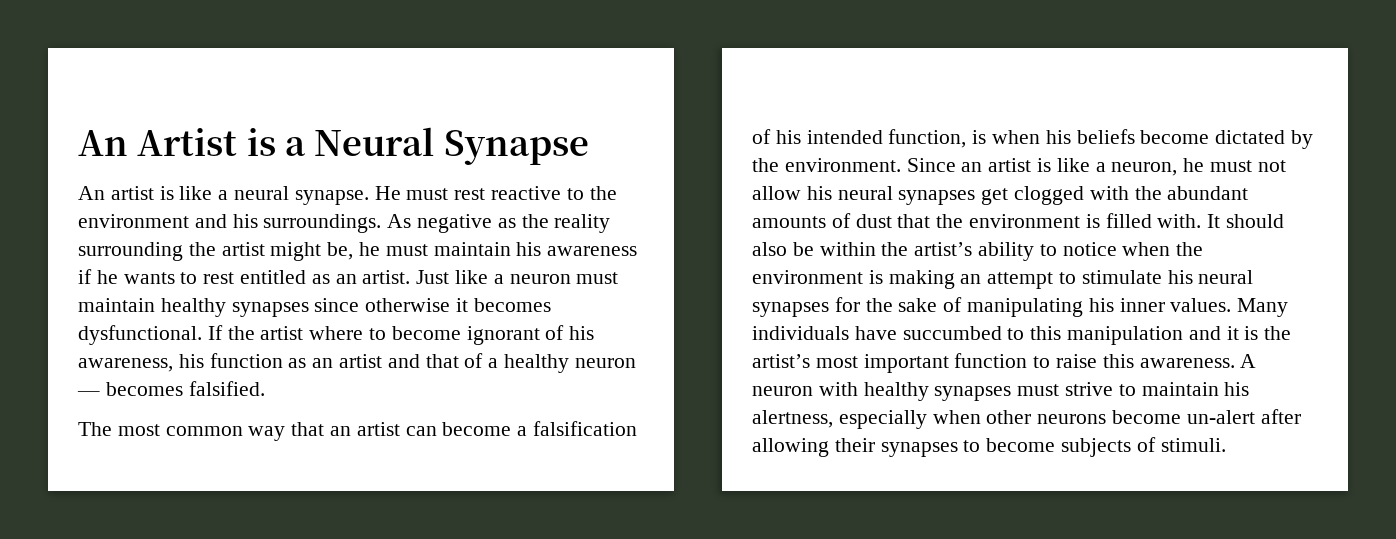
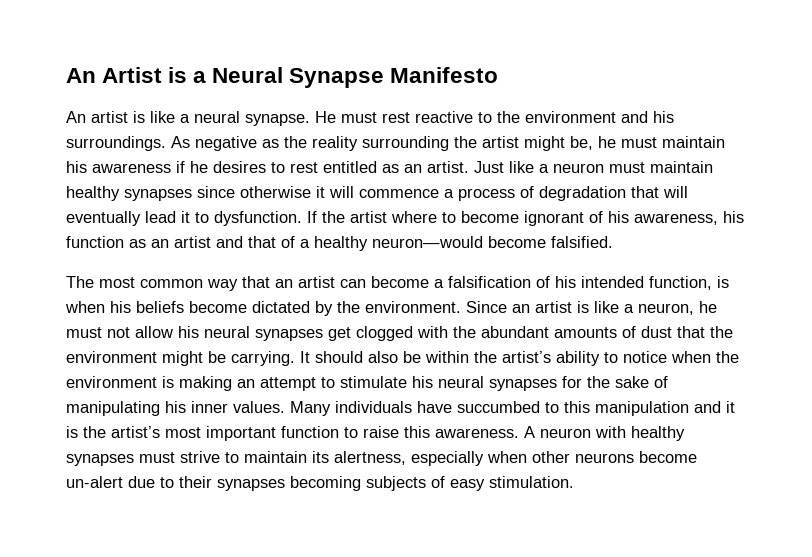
- An Artist is a Neural Synapse
+ An Artist is a Neural Synapse Manifesto
- As negative as the reality surrounding the artist might be, he must maintain his awareness if he wants to rest entitled as an artist.
+ As negative as the reality surrounding the artist might be, he must maintain his awareness if he desires to rest entitled as an artist.
- Just like a neuron must maintain healthy synapses since otherwise it becomes dysfunctional.
+ Just like a neuron must maintain healthy synapses since otherwise it will commence a process of degradation that will eventually lead it to dysfunction.
- If the artist where to become ignorant of his awareness, his function as an artist and that of a healthy neuron — becomes falsified.
+ If the artist where to become ignorant of his awareness, his function as an artist and that of a healthy neuron—would become falsified.
- Since an artist is like a neuron, he must not allow his neural synapses get clogged with the abundant amounts of dust that the environment is filled with.
+ Since an artist is like a neuron, he must not allow his neural synapses get clogged with the abundant amounts of dust that the environment might be carrying.
- A neuron with healthy synapses must strive to maintain his alertness, especially when other neurons become un-alert after allowing their synapses to become subjects of stimuli.
+ A neuron with healthy synapses must strive to maintain its alertness, especially when other neurons become un-alert due to their synapses becoming subjects of easy stimulation.

